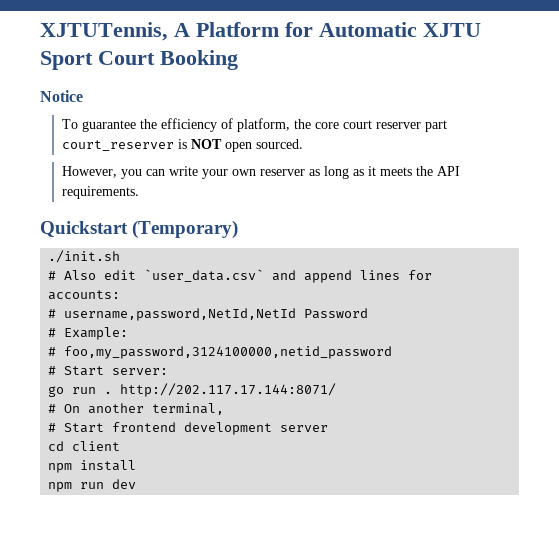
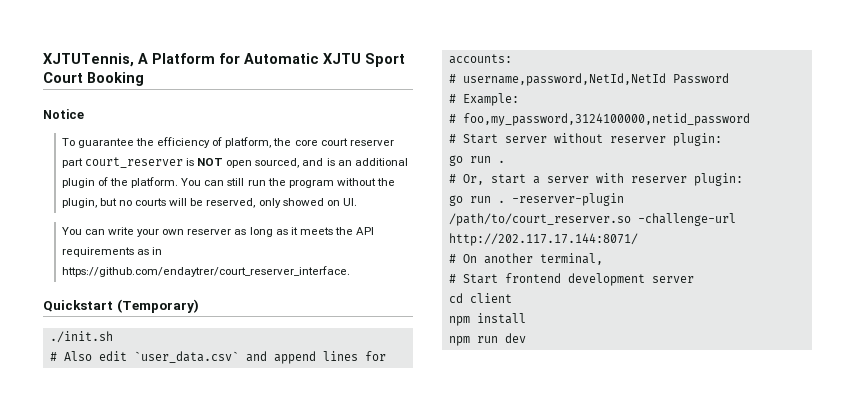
- To guarantee the efficiency of platform, the core court reserver part court_reserver is NOT open sourced.
- However, you can write your own reserver as long as it meets the API requirements.
+ To guarantee the efficiency of platform, the core court reserver part court_reserver is NOT open sourced, and is an additional plugin of the platform. You can still run the program without the plugin, but no courts will be reserved, only showed on UI.
+ You can write your own reserver as long as it meets the API requirements as in https://github.com/endaytrer/court_reserver_interface.
- # Start server:
- go run . http://202.117.17.144:8071/
+ # Start server without reserver plugin:
+ go run .
+ # Or, start a server with reserver plugin:
+ go run . -reserver-plugin /path/to/court_reserver.so -challenge-url http://202.117.17.144:8071/

